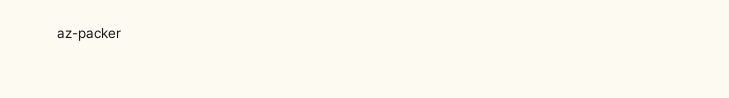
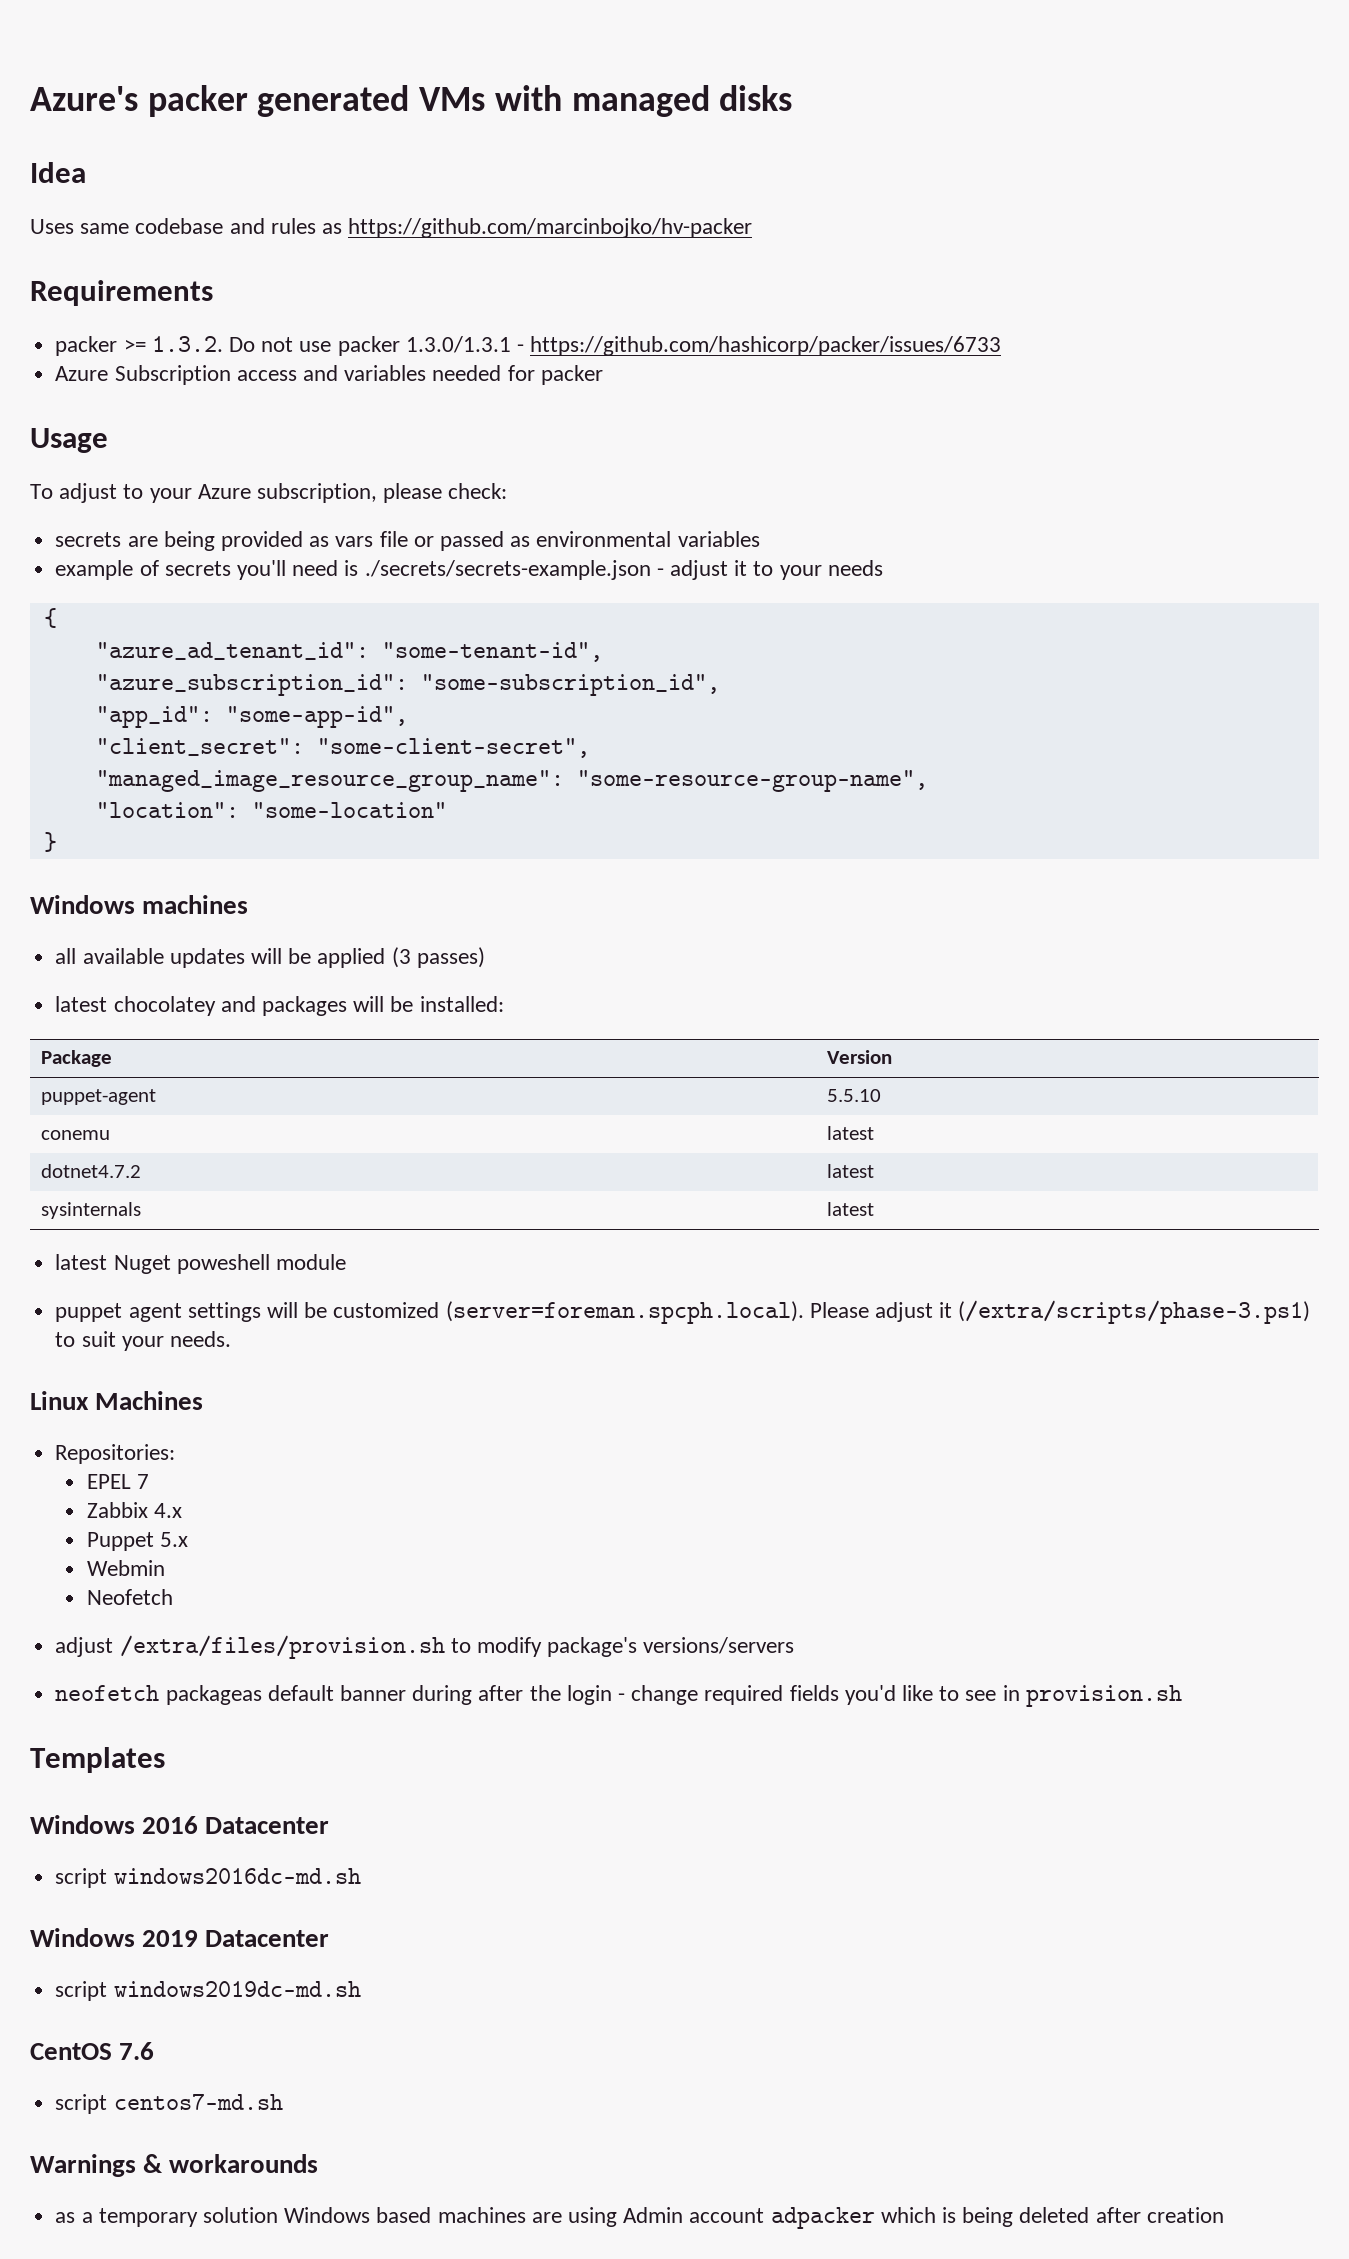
- az-packer
+ Azure's packer generated VMs with managed disks
+ Idea
+ Uses same codebase and rules as https://github.com/marcinbojko/hv-packer
+ Requirements
+ packer >= 1.3.2. Do not use packer 1.3.0/1.3.1 - https://github.com/hashicorp/packer/issues/6733
+ Azure Subscription access and variables needed for packer
+ Usage
+ To adjust to your Azure subscription, please check:
+ secrets are being provided as vars file or passed as environmental variables
+ example of secrets you'll need is ./secrets/secrets-example.json - adjust it to your needs
+ {
+ "azure_ad_tenant_id": "some-tenant-id",
+ "azure_subscription_id": "some-subscription_id",
+ "app_id": "some-app-id",
+ "client_secret": "some-client-secret",
+ "managed_image_resource_group_name": "some-resource-group-name",
+ "location": "some-location"
+ }
+ Windows machines
+ all available updates will be applied (3 passes)
+ latest chocolatey and packages will be installed:
+ Package | Version
+ puppet-agent | 5.5.10
+ conemu | latest
+ dotnet4.7.2 | latest
+ sysinternals | latest
+ latest Nuget poweshell module
+ puppet agent settings will be customized (server=foreman.spcph.local). Please adjust it (/extra/scripts/phase-3.ps1) to suit your needs.
+ Linux Machines
+ Repositories:
+ EPEL 7
+ Zabbix 4.x
+ Puppet 5.x
+ Webmin
+ Neofetch
+ adjust /extra/files/provision.sh to modify package's versions/servers
+ neofetch packageas default banner during after the login - change required fields you'd like to see in provision.sh
+ Templates
+ Windows 2016 Datacenter
+ script windows2016dc-md.sh
+ Windows 2019 Datacenter
+ script windows2019dc-md.sh
+ CentOS 7.6
+ script centos7-md.sh
+ Warnings & workarounds
+ as a temporary solution Windows based machines are using Admin account adpacker which is being deleted after creation

